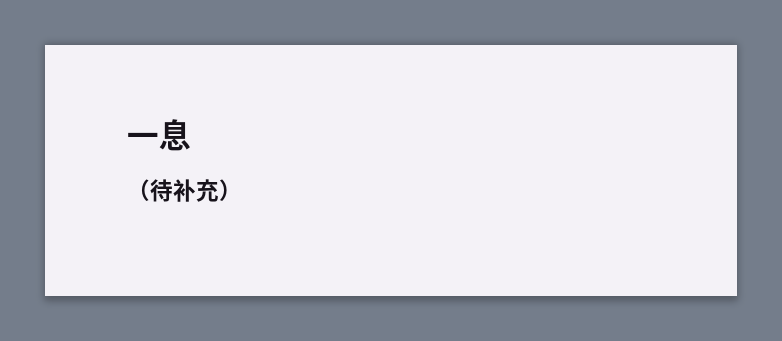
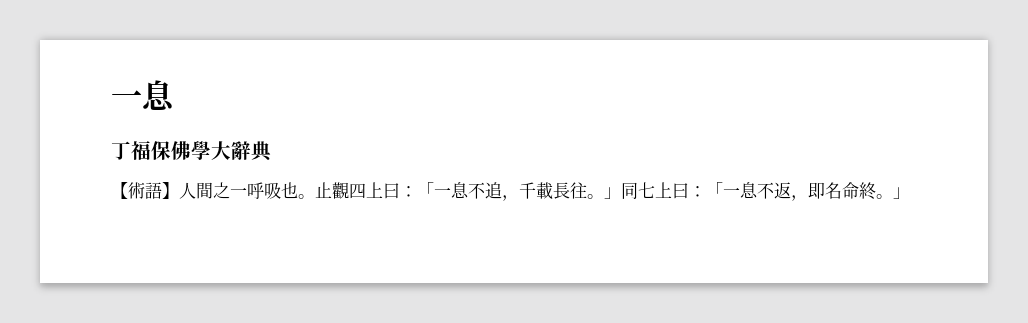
- （待补充）
+ 丁福保佛學大辭典
+ 【術語】人間之一呼吸也。止觀四上曰：「一息不追，千載長往。」同七上曰：「一息不返，即名命終。」

